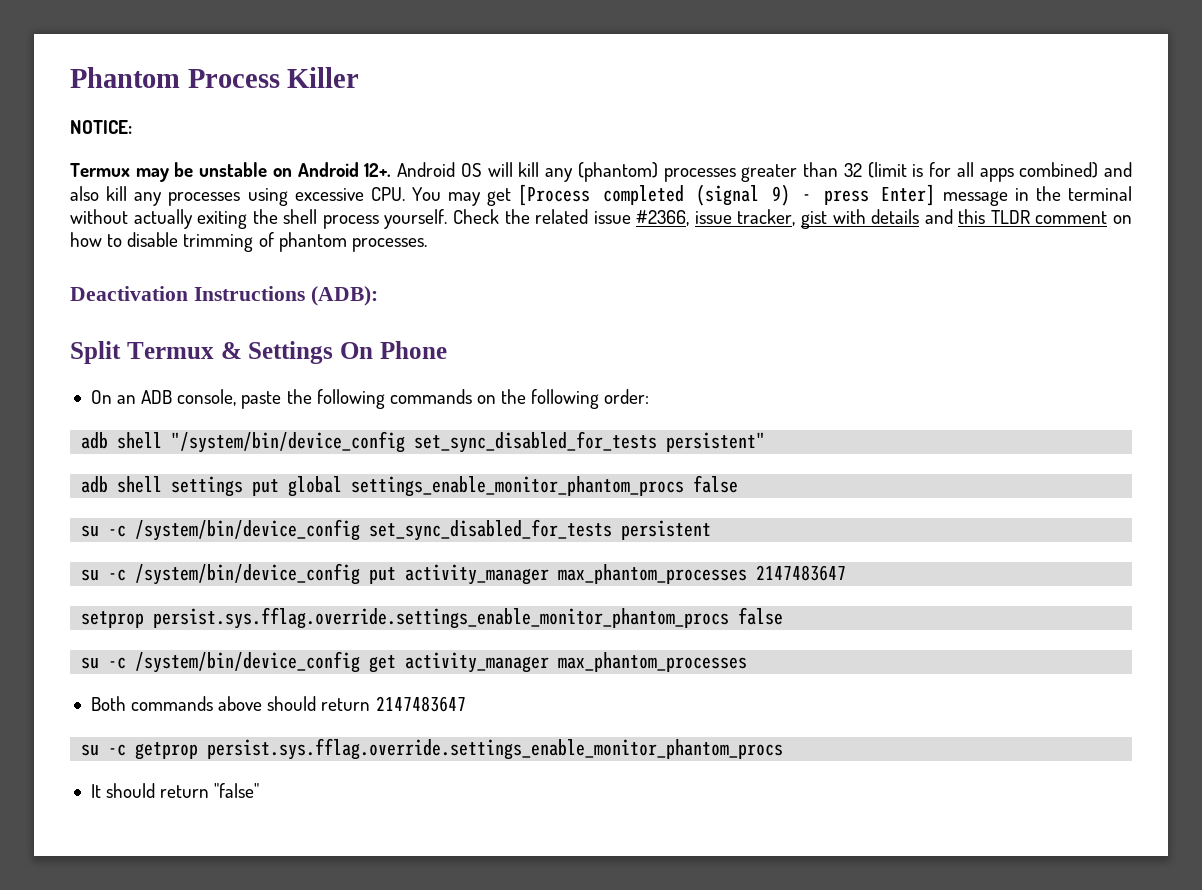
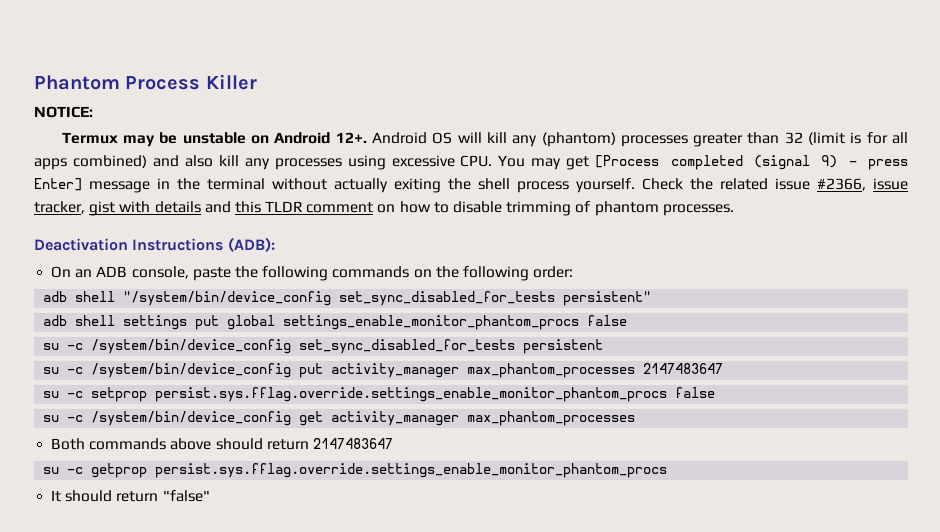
- Split Termux & Settings On Phone
- setprop persist.sys.fflag.override.settings_enable_monitor_phantom_procs false
+ su -c setprop persist.sys.fflag.override.settings_enable_monitor_phantom_procs false

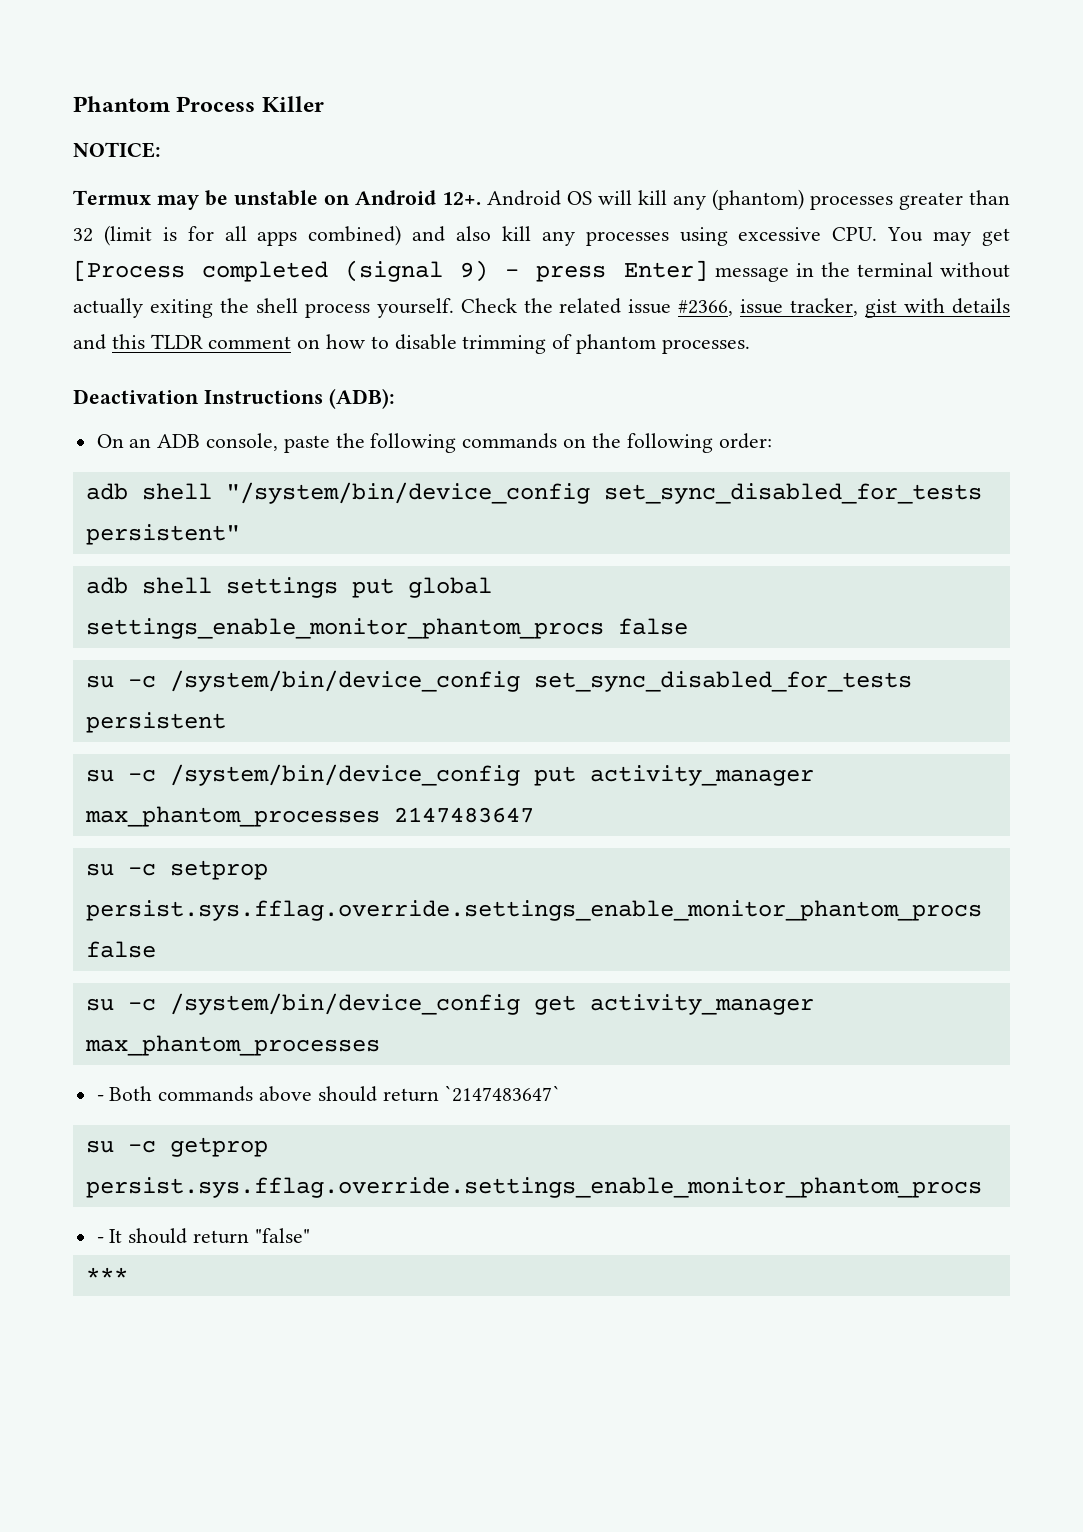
- Both commands above should return 2147483647
+ - Both commands above should return `2147483647`
- It should return "false"
+ - It should return "false"
+ ***

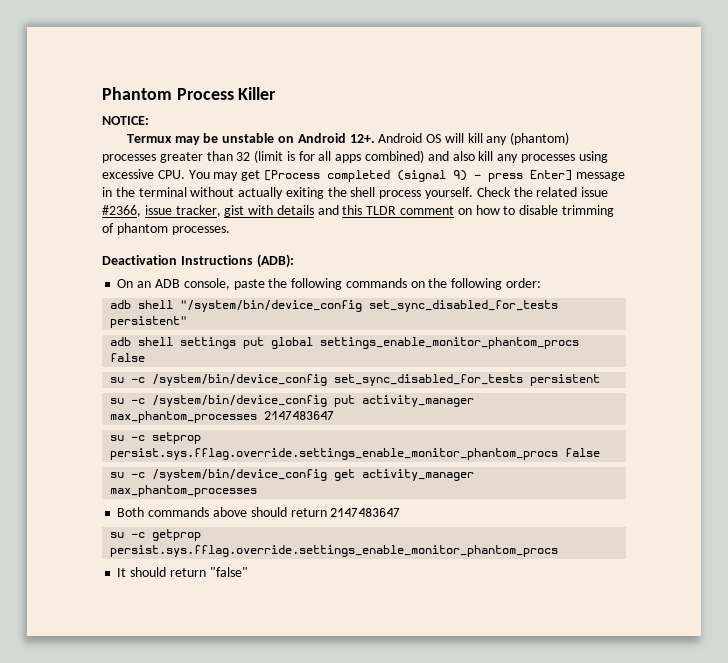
- - Both commands above should return `2147483647`
+ Both commands above should return 2147483647
- - It should return "false"
+ It should return "false"
- ***

